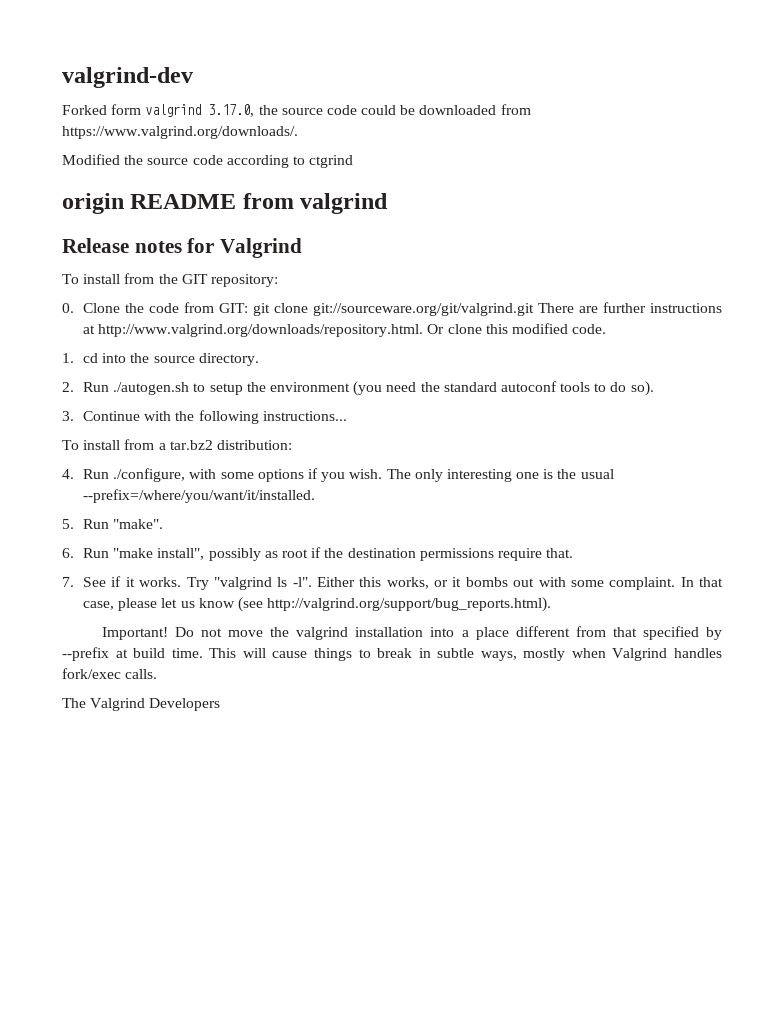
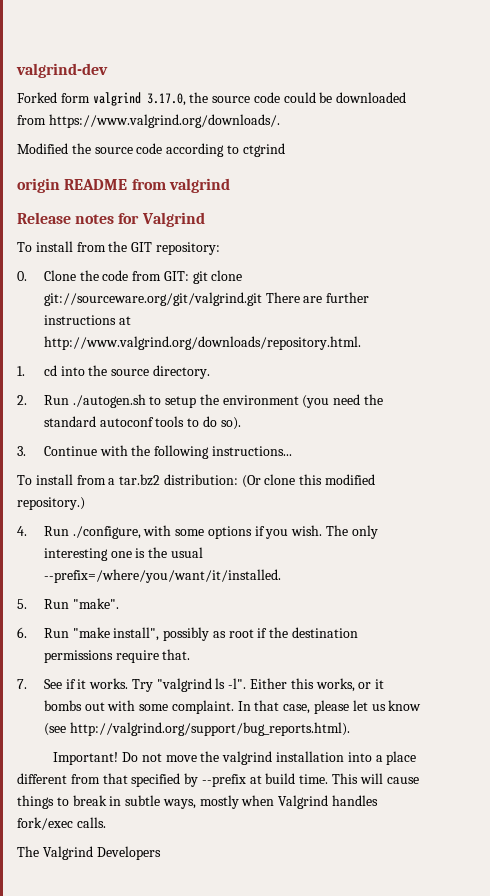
- 0. Clone the code from GIT: git clone git://sourceware.org/git/valgrind.git There are further instructions at http://www.valgrind.org/downloads/repository.html. Or clone this modified code.
+ 0. Clone the code from GIT: git clone git://sourceware.org/git/valgrind.git There are further instructions at http://www.valgrind.org/downloads/repository.html.
- To install from a tar.bz2 distribution:
+ To install from a tar.bz2 distribution: (Or clone this modified repository.)

